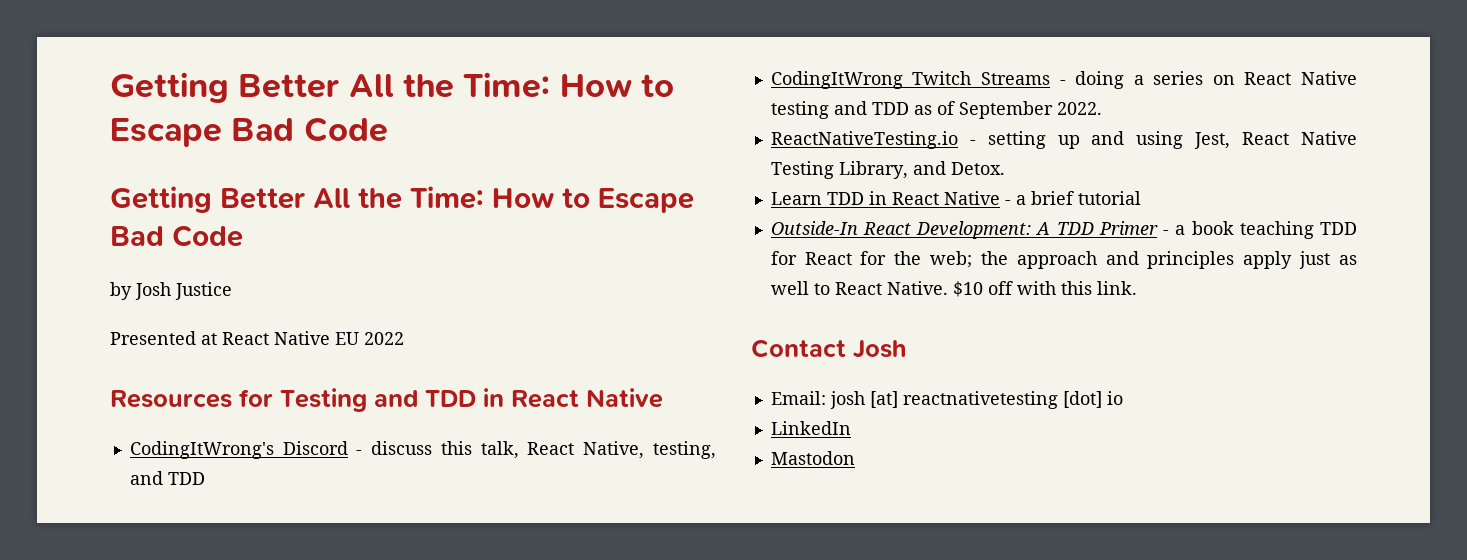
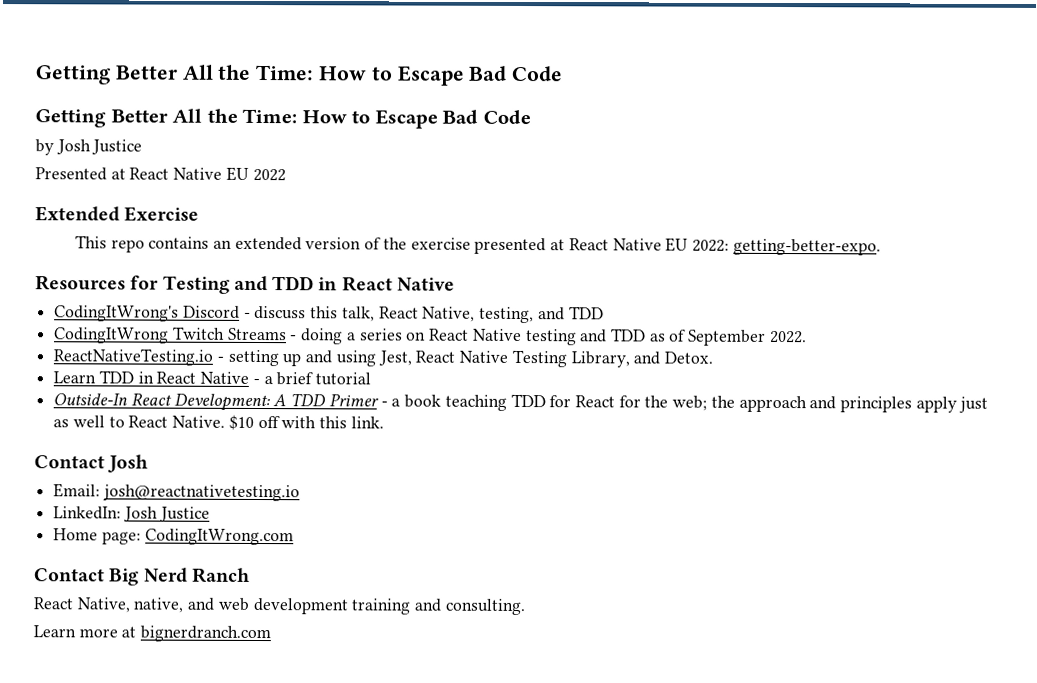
+ Extended Exercise
+ This repo contains an extended version of the exercise presented at React Native EU 2022: getting-better-expo.
- Email: josh [at] reactnativetesting [dot] io
- LinkedIn
- Mastodon
+ Email: josh@reactnativetesting.io
+ LinkedIn: Josh Justice
+ Home page: CodingItWrong.com
+ Contact Big Nerd Ranch
+ React Native, native, and web development training and consulting.
+ Learn more at bignerdranch.com

